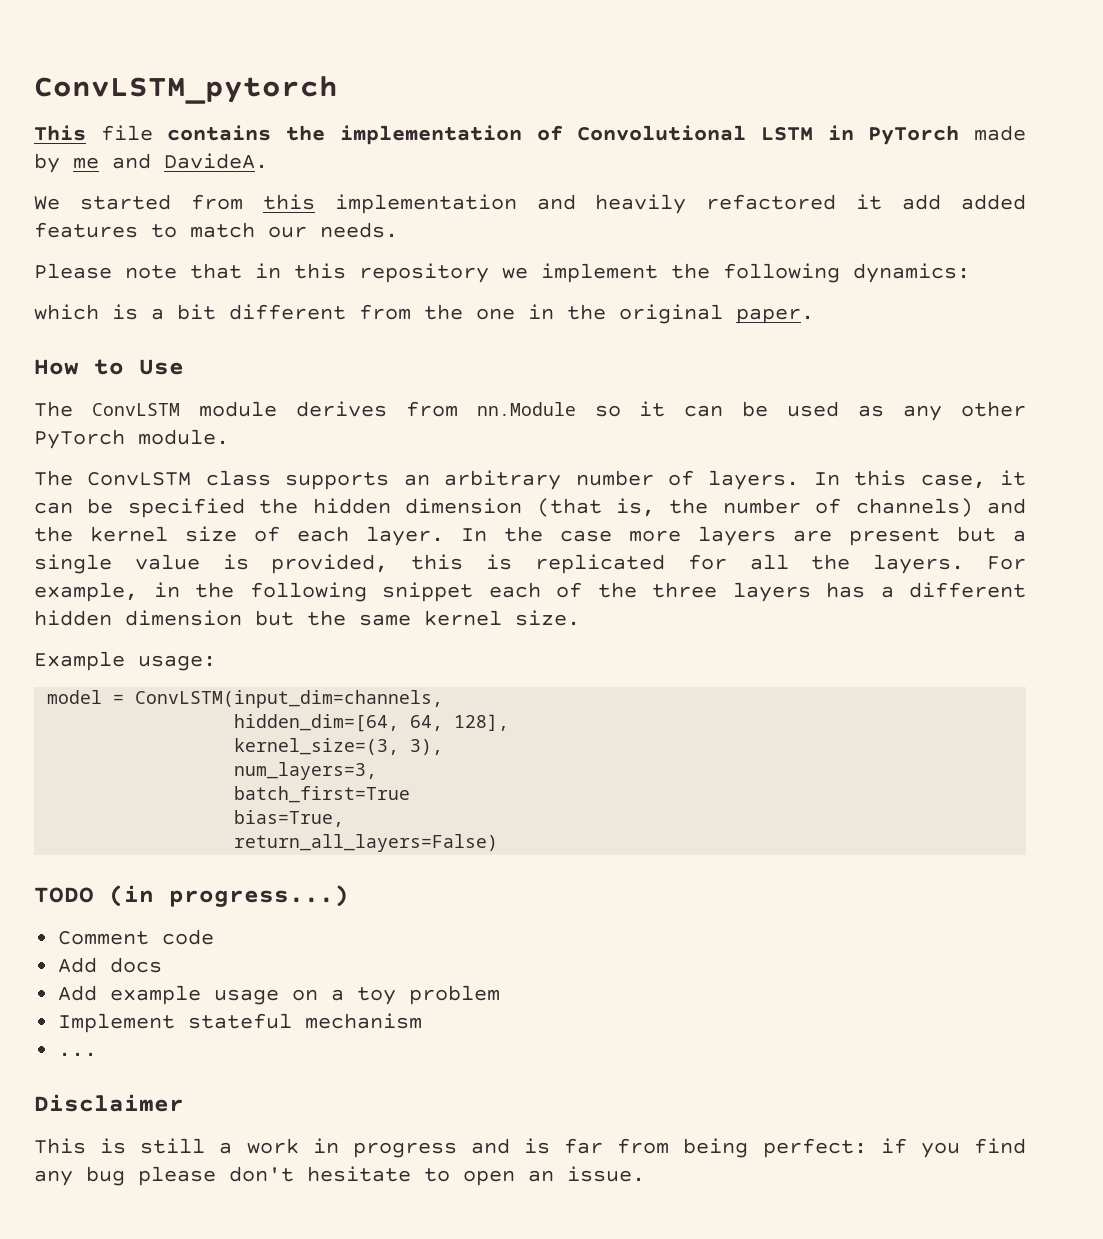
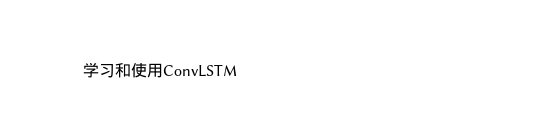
- ConvLSTM_pytorch
- This file contains the implementation of Convolutional LSTM in PyTorch made by me and DavideA.
- We started from this implementation and heavily refactored it add added features to match our needs.
- Please note that in this repository we implement the following dynamics:
- which is a bit different from the one in the original paper.
- How to Use
- The ConvLSTM module derives from nn.Module so it can be used as any other PyTorch module.
- The ConvLSTM class supports an arbitrary number of layers. In this case, it can be specified the hidden dimension (that is, the number of channels) and the kernel size of each layer. In the case more layers are present but a single value is provided, this is replicated for all the layers. For example, in the following snippet each of the three layers has a different hidden dimension but the same kernel size.
- Example usage:
- model = ConvLSTM(input_dim=channels,
- hidden_dim=[64, 64, 128],
- kernel_size=(3, 3),
- num_layers=3,
- batch_first=True
- bias=True,
- return_all_layers=False)
- TODO (in progress...)
- Comment code
- Add docs
- Add example usage on a toy problem
- Implement stateful mechanism
- ...
- Disclaimer
- This is still a work in progress and is far from being perfect: if you find any bug please don't hesitate to open an issue.
+ 学习和使用ConvLSTM

